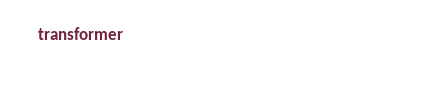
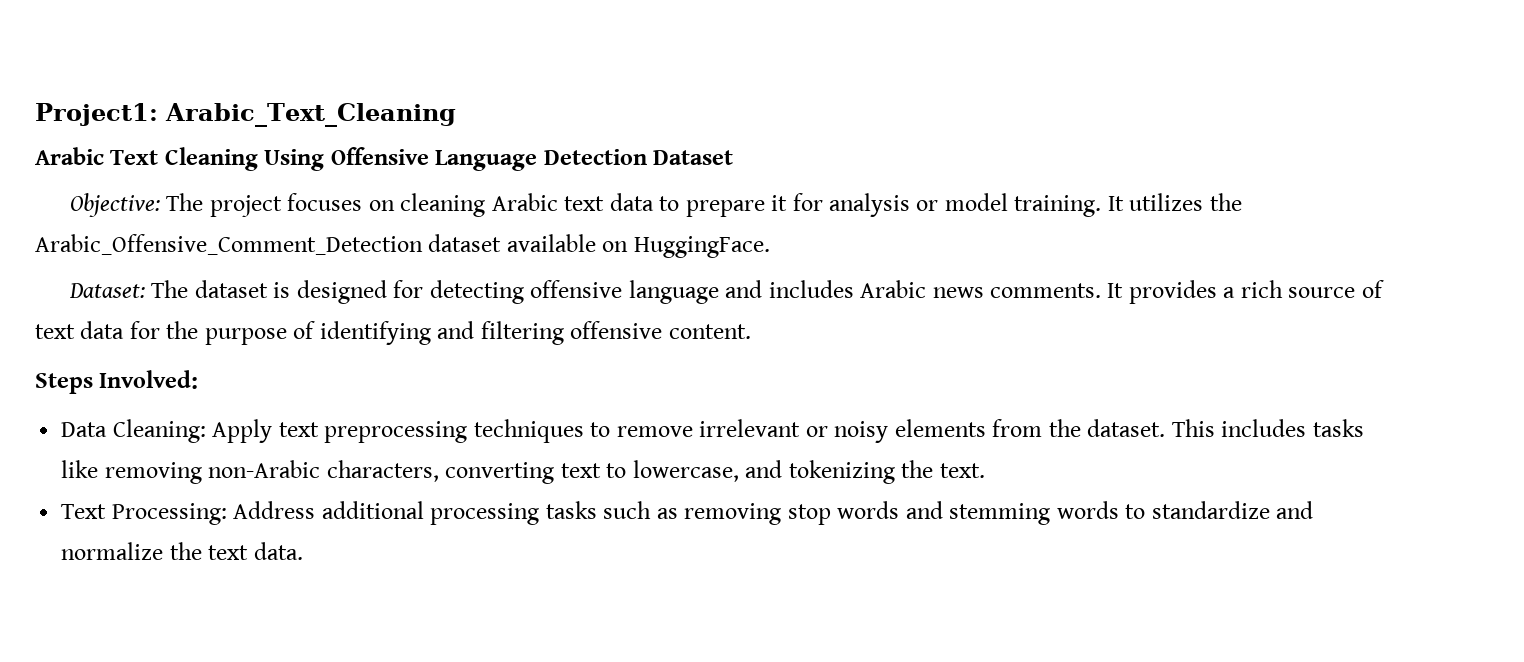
- transformer
+ Project1: Arabic_Text_Cleaning
+ Arabic Text Cleaning Using Offensive Language Detection Dataset
+ Objective: The project focuses on cleaning Arabic text data to prepare it for analysis or model training. It utilizes the Arabic_Offensive_Comment_Detection dataset available on HuggingFace.
+ Dataset: The dataset is designed for detecting offensive language and includes Arabic news comments. It provides a rich source of text data for the purpose of identifying and filtering offensive content.
+ Steps Involved:
+ Data Cleaning: Apply text preprocessing techniques to remove irrelevant or noisy elements from the dataset. This includes tasks like removing non-Arabic characters, converting text to lowercase, and tokenizing the text.
+ Text Processing: Address additional processing tasks such as removing stop words and stemming words to standardize and normalize the text data.

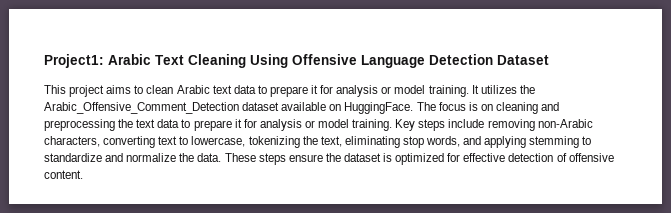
- Project1: Arabic_Text_Cleaning
- Arabic Text Cleaning Using Offensive Language Detection Dataset
+ Project1: Arabic Text Cleaning Using Offensive Language Detection Dataset
- Objective: The project focuses on cleaning Arabic text data to prepare it for analysis or model training.
+ This project aims to clean Arabic text data to prepare it for analysis or model training.
- It utilizes the Arabic_Offensive_Comment_Detection dataset available on HuggingFace.
- Dataset: The dataset is designed for detecting offensive language and includes Arabic news comments. It provides a rich source of text data for the purpose of identifying and filtering offensive content.
- Steps Involved:
- Data Cleaning: Apply text preprocessing techniques to remove irrelevant or noisy elements from the dataset. This includes tasks like removing non-Arabic characters, converting text to lowercase, and tokenizing the text.
- Text Processing: Address additional processing tasks such as removing stop words and stemming words to standardize and normalize the text data.
+ It utilizes the Arabic_Offensive_Comment_Detection dataset available on HuggingFace. The focus is on cleaning and preprocessing the text data to prepare it for analysis or model training. Key steps include removing non-Arabic characters, converting text to lowercase, tokenizing the text, eliminating stop words, and applying stemming to standardize and normalize the data. These steps ensure the dataset is optimized for effective detection of offensive content.

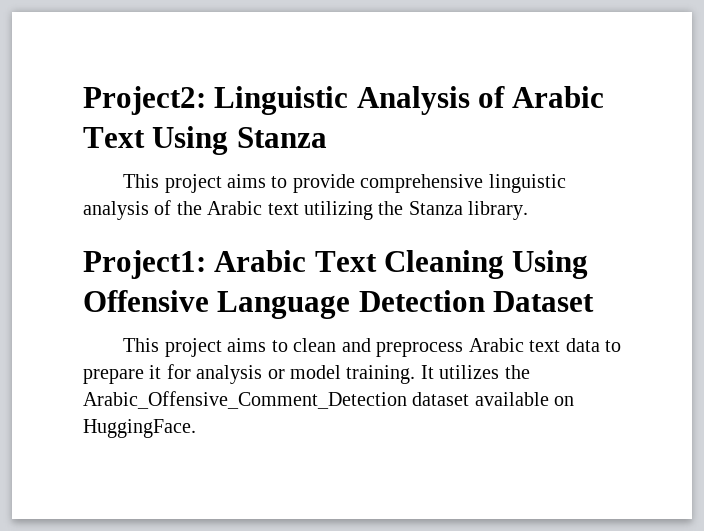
+ Project2: Linguistic Analysis of Arabic Text Using Stanza
+ This project aims to provide comprehensive linguistic analysis of the Arabic text utilizing the Stanza library.
- This project aims to clean Arabic text data to prepare it for analysis or model training.
+ This project aims to clean and preprocess Arabic text data to prepare it for analysis or model training.
- The focus is on cleaning and preprocessing the text data to prepare it for analysis or model training. Key steps include removing non-Arabic characters, converting text to lowercase, tokenizing the text, eliminating stop words, and applying stemming to standardize and normalize the data. These steps ensure the dataset is optimized for effective detection of offensive content.

